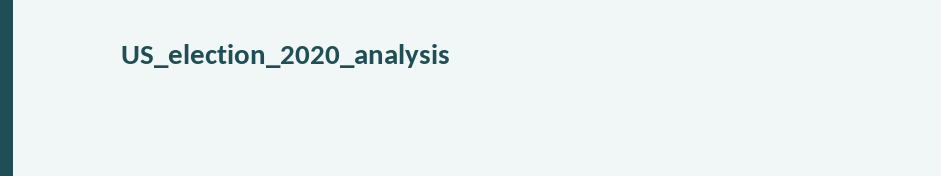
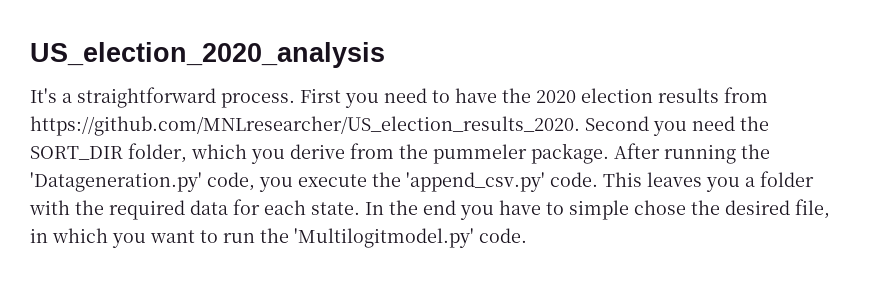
+ It's a straightforward process. First you need to have the 2020 election results from https://github.com/MNLresearcher/US_election_results_2020. Second you need the SORT_DIR folder, which you derive from the pummeler package. After running the 'Datageneration.py' code, you execute the 'append_csv.py' code. This leaves you a folder with the required data for each state. In the end you have to simple chose the desired file, in which you want to run the 'Multilogitmodel.py' code.

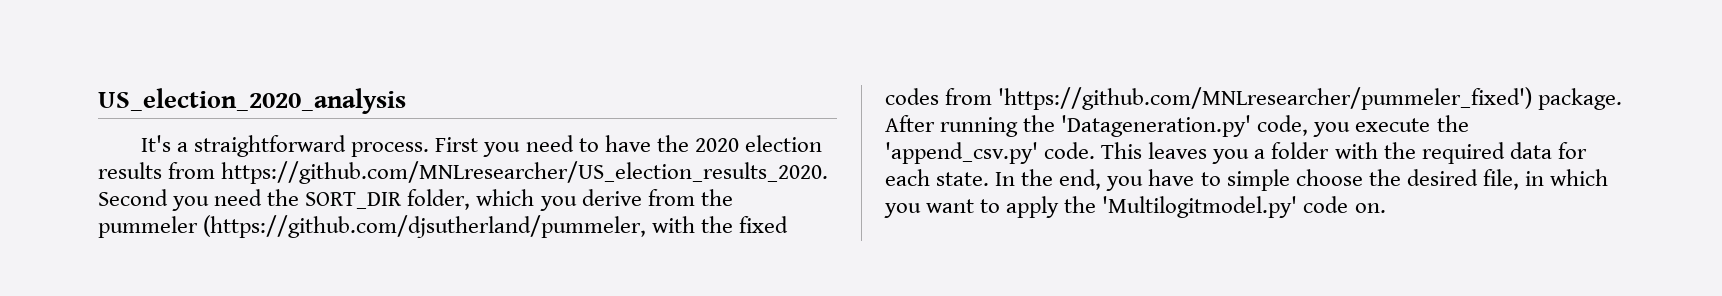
- First you need to have the 2020 election results from https://github.com/MNLresearcher/US_election_results_2020. Second you need the SORT_DIR folder, which you derive from the pummeler package.
+ First you need to have the 2020 election results from https://github.com/MNLresearcher/US_election_results_2020. Second you need the SORT_DIR folder, which you derive from the pummeler (https://github.com/djsutherland/pummeler, with the fixed codes from 'https://github.com/MNLresearcher/pummeler_fixed') package.
- In the end you have to simple chose the desired file, in which you want to run the 'Multilogitmodel.py' code.
+ In the end, you have to simple choose the desired file, in which you want to apply the 'Multilogitmodel.py' code on.

